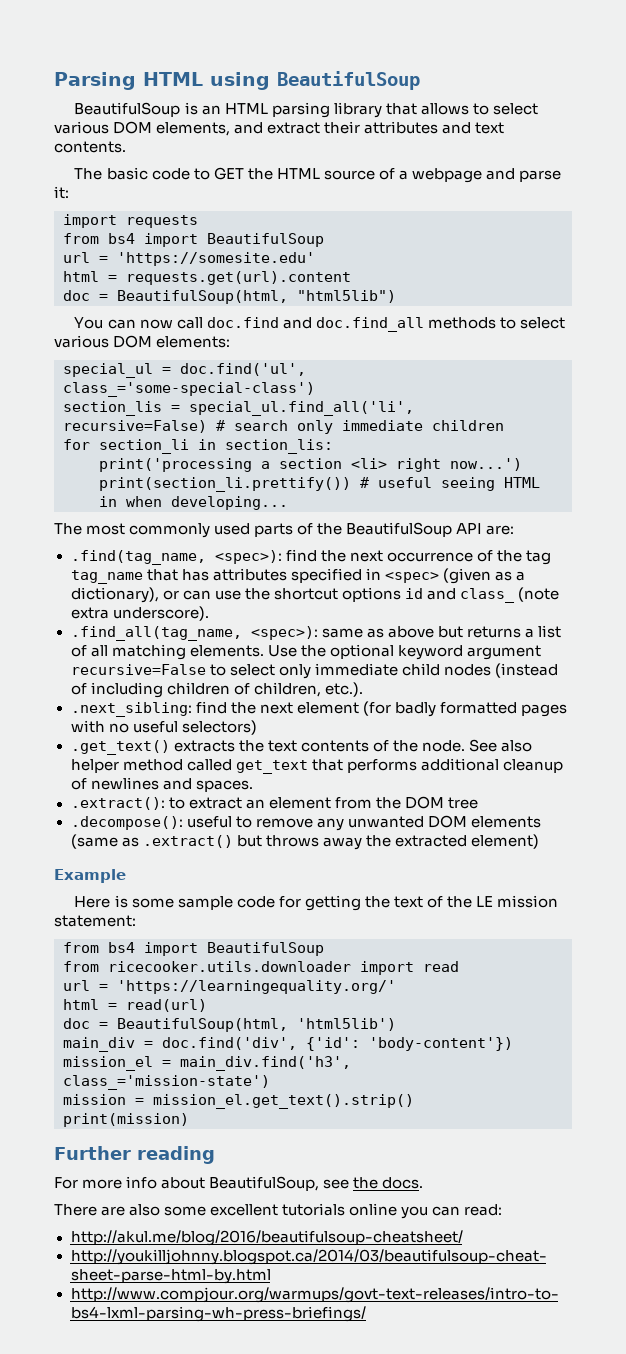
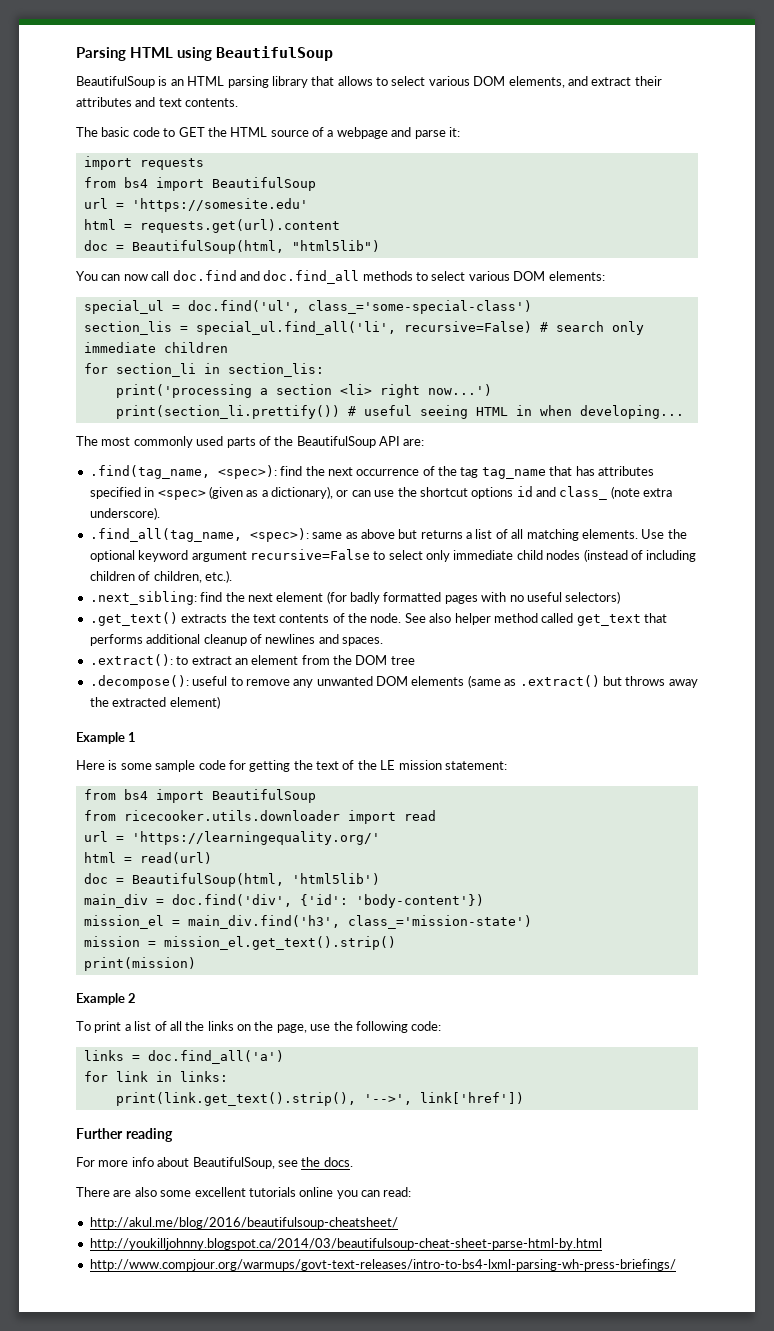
- Example
+ Example 1
+ Example 2
+ To print a list of all the links on the page, use the following code:
+ links = doc.find_all('a')
+ for link in links:
+ print(link.get_text().strip(), '-->', link['href'])

